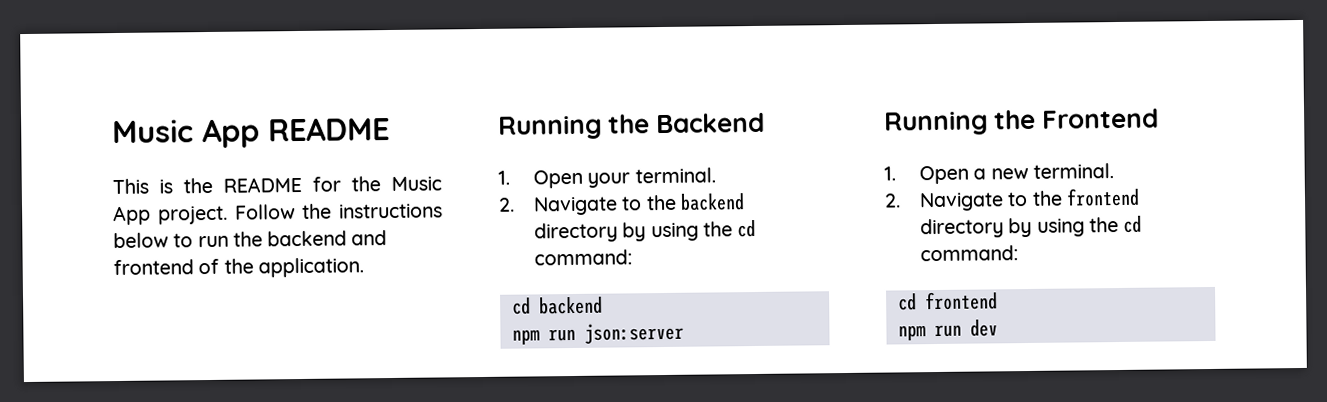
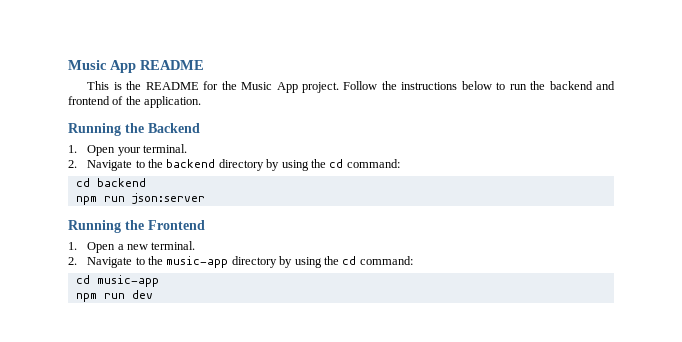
- 2. Navigate to the frontend directory by using the cd command:
- cd frontend
+ 2. Navigate to the music-app directory by using the cd command:
+ cd music-app

